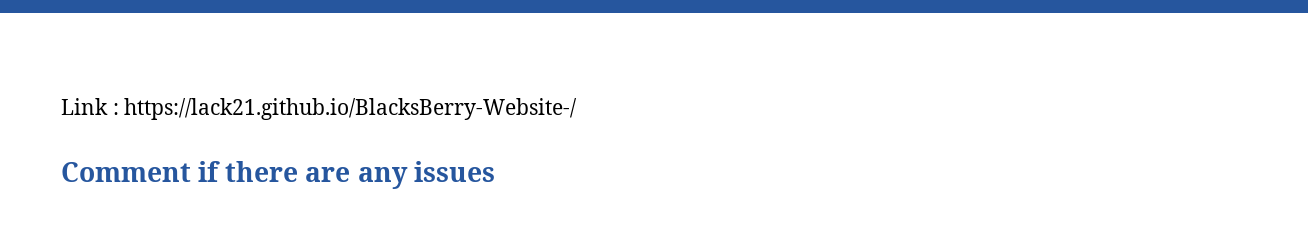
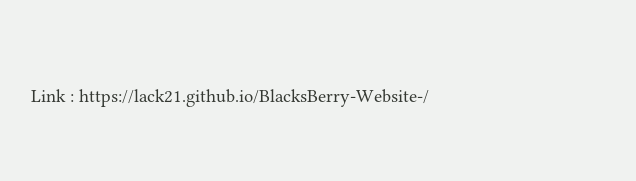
- Comment if there are any issues

